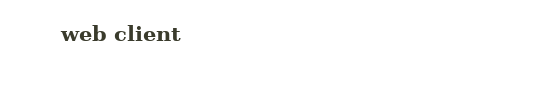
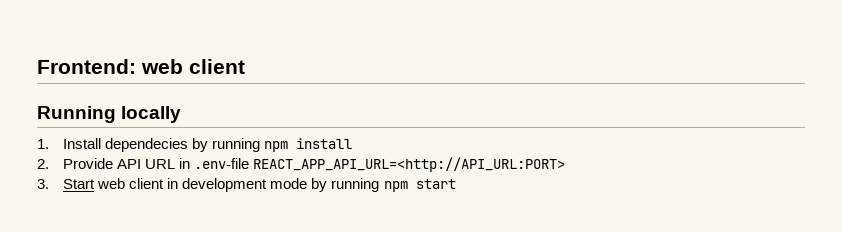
- web client
+ Frontend: web client
+ Running locally
+ 1. Install dependecies by running npm install
+ 2. Provide API URL in .env-file REACT_APP_API_URL=<http://API_URL:PORT>
+ 3. Start web client in development mode by running npm start

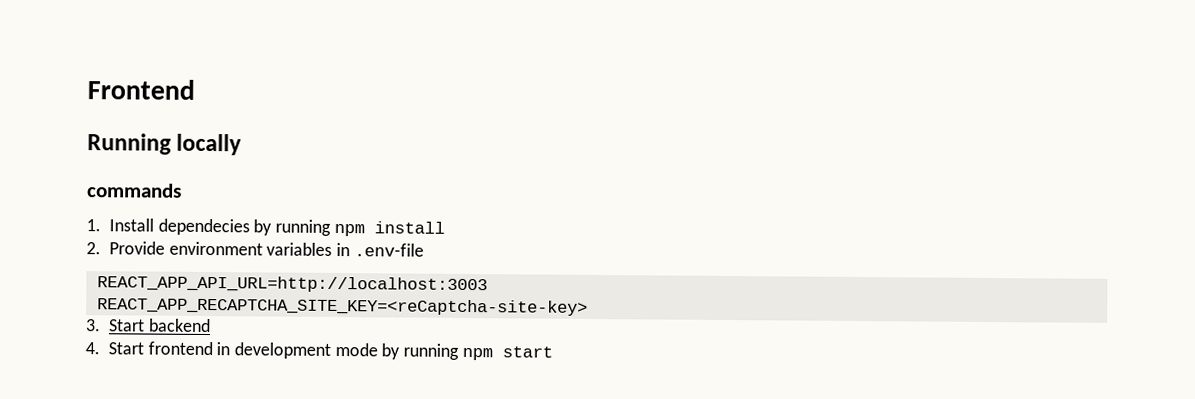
- Frontend: web client
+ Frontend
+ commands
- 2. Provide API URL in .env-file REACT_APP_API_URL=<http://API_URL:PORT>
+ 2. Provide environment variables in .env-file
+ REACT_APP_API_URL=http://localhost:3003
+ REACT_APP_RECAPTCHA_SITE_KEY=<reCaptcha-site-key>
- 3. Start web client in development mode by running npm start
+ 3. Start backend
+ 4. Start frontend in development mode by running npm start

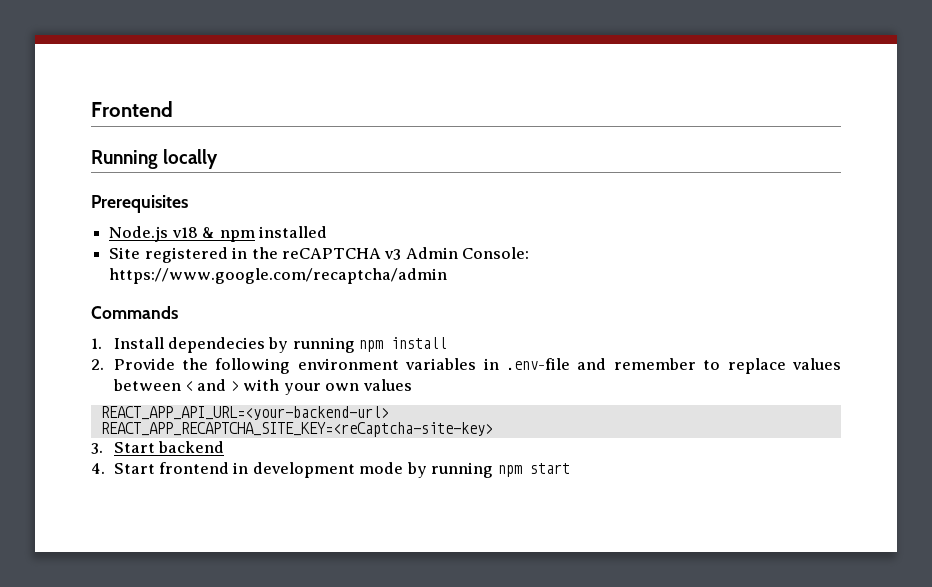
- commands
+ Prerequisites
+ Node.js v18 & npm installed
+ Site registered in the reCAPTCHA v3 Admin Console: https://www.google.com/recaptcha/admin
+ Commands
- 2. Provide environment variables in .env-file
- REACT_APP_API_URL=http://localhost:3003
+ 2. Provide the following environment variables in .env-file and remember to replace values between < and > with your own values
+ REACT_APP_API_URL=<your-backend-url>

